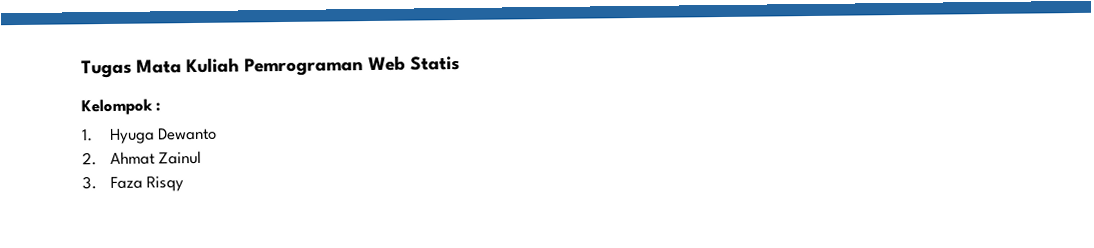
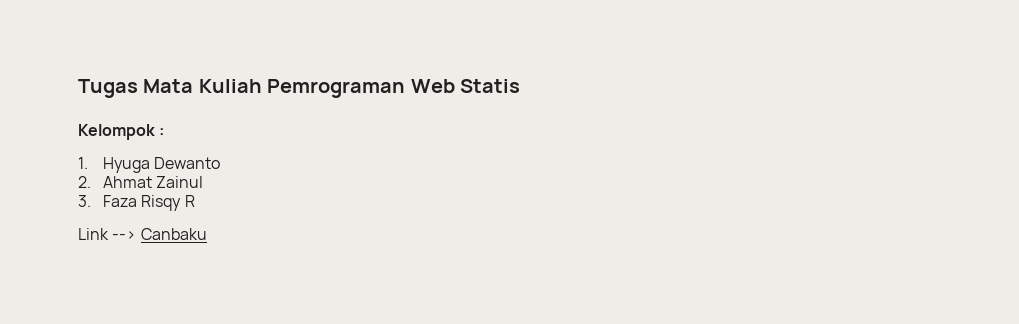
- 3. Faza Risqy
+ 3. Faza Risqy R
+ Link --> Canbaku

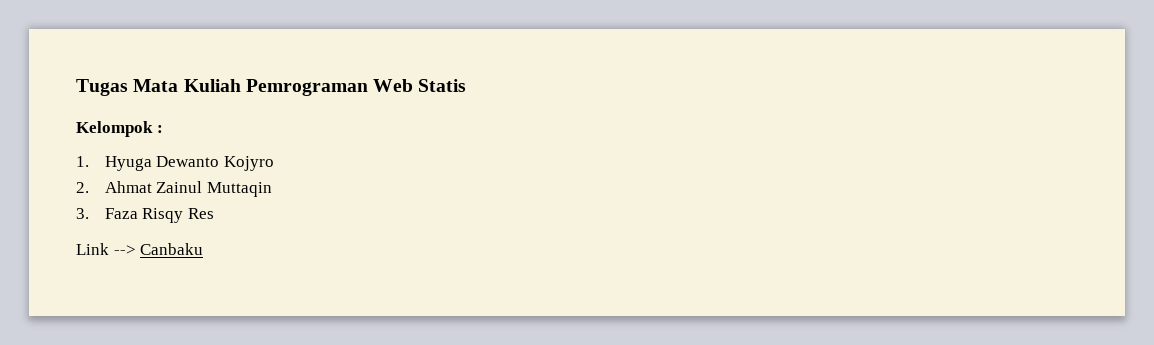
- 1. Hyuga Dewanto
+ 1. Hyuga Dewanto Kojyro
- 2. Ahmat Zainul
+ 2. Ahmat Zainul Muttaqin
- 3. Faza Risqy R
+ 3. Faza Risqy Res

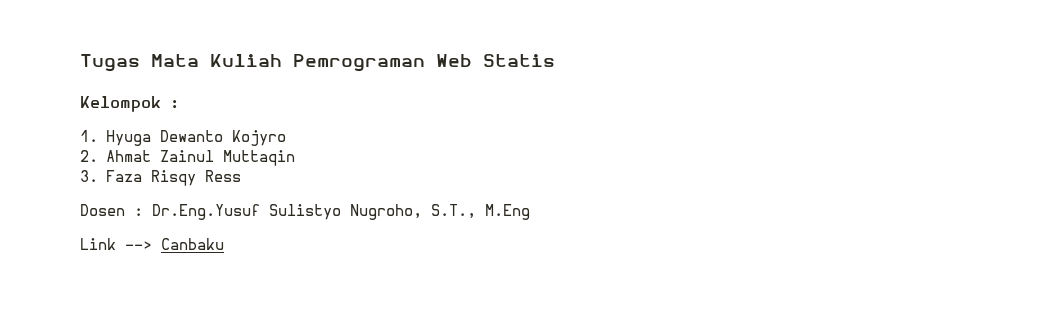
- 3. Faza Risqy Res
+ 3. Faza Risqy Ress
+ Dosen : Dr.Eng.Yusuf Sulistyo Nugroho, S.T., M.Eng

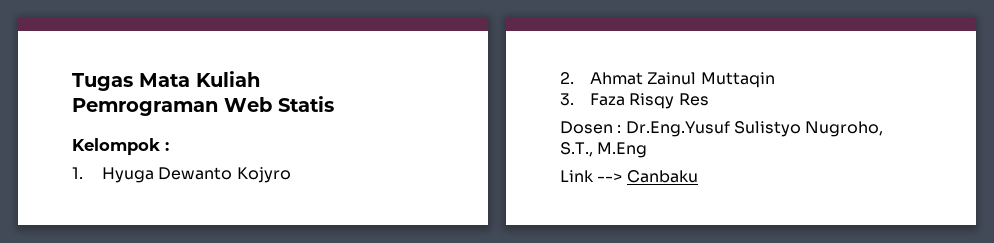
- 3. Faza Risqy Ress
+ 3. Faza Risqy Res

